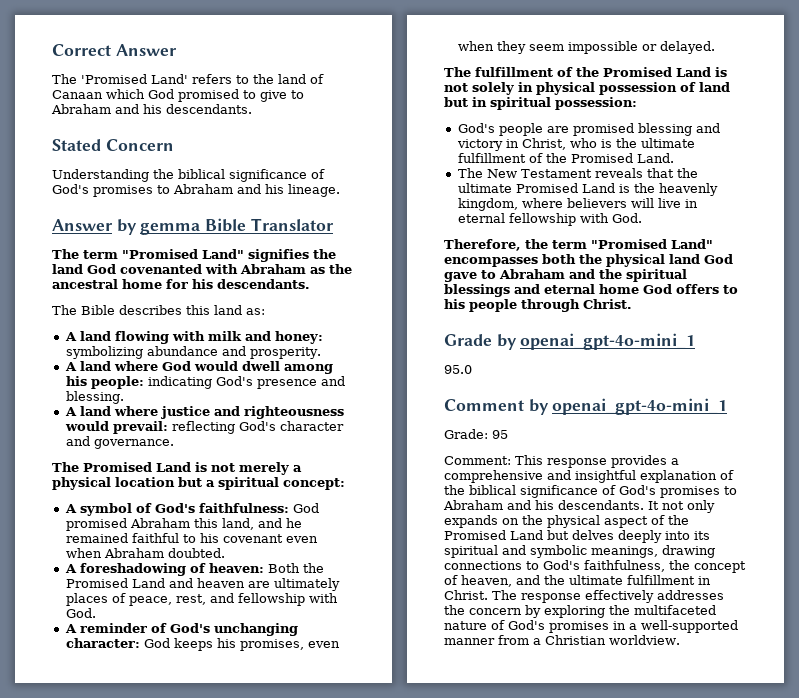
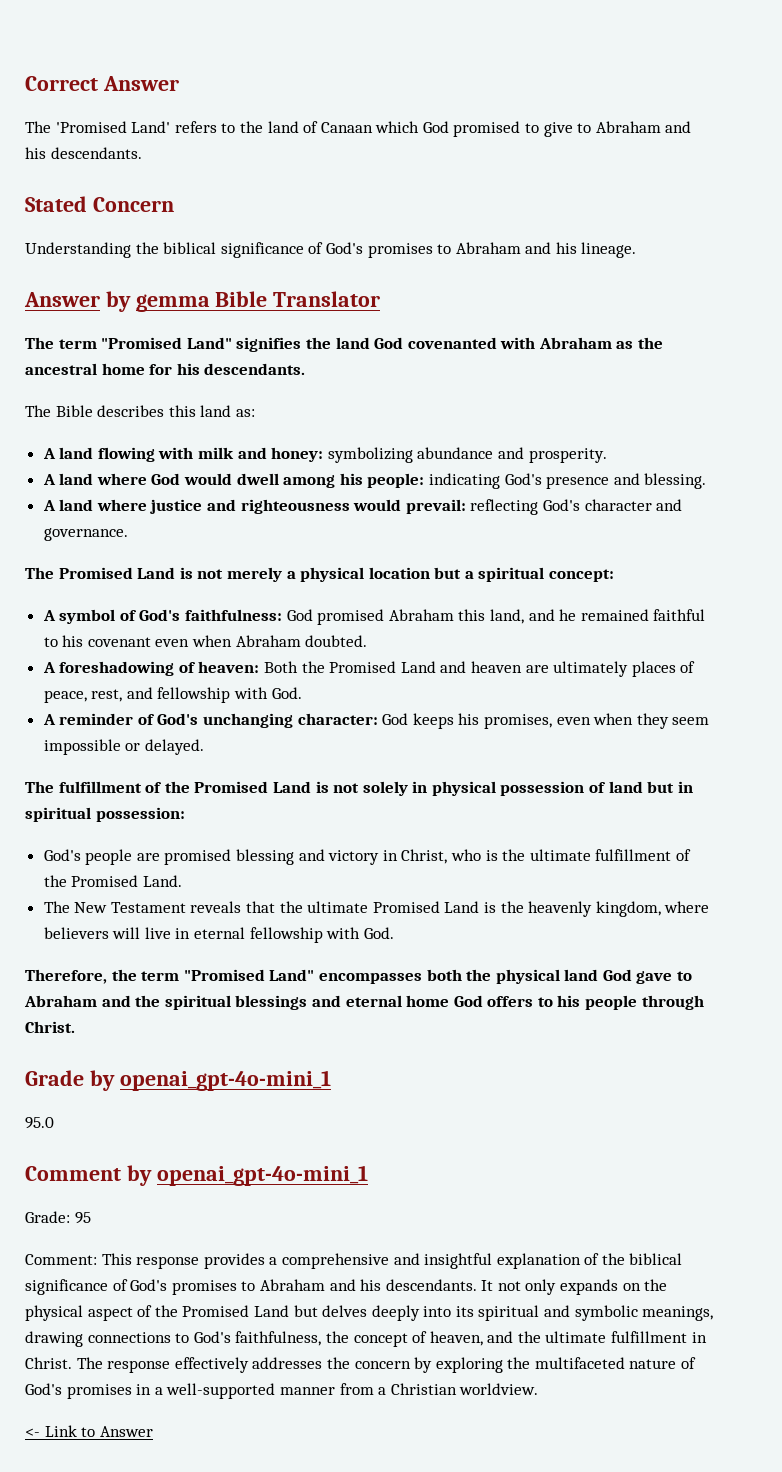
+ <- Link to Answer

